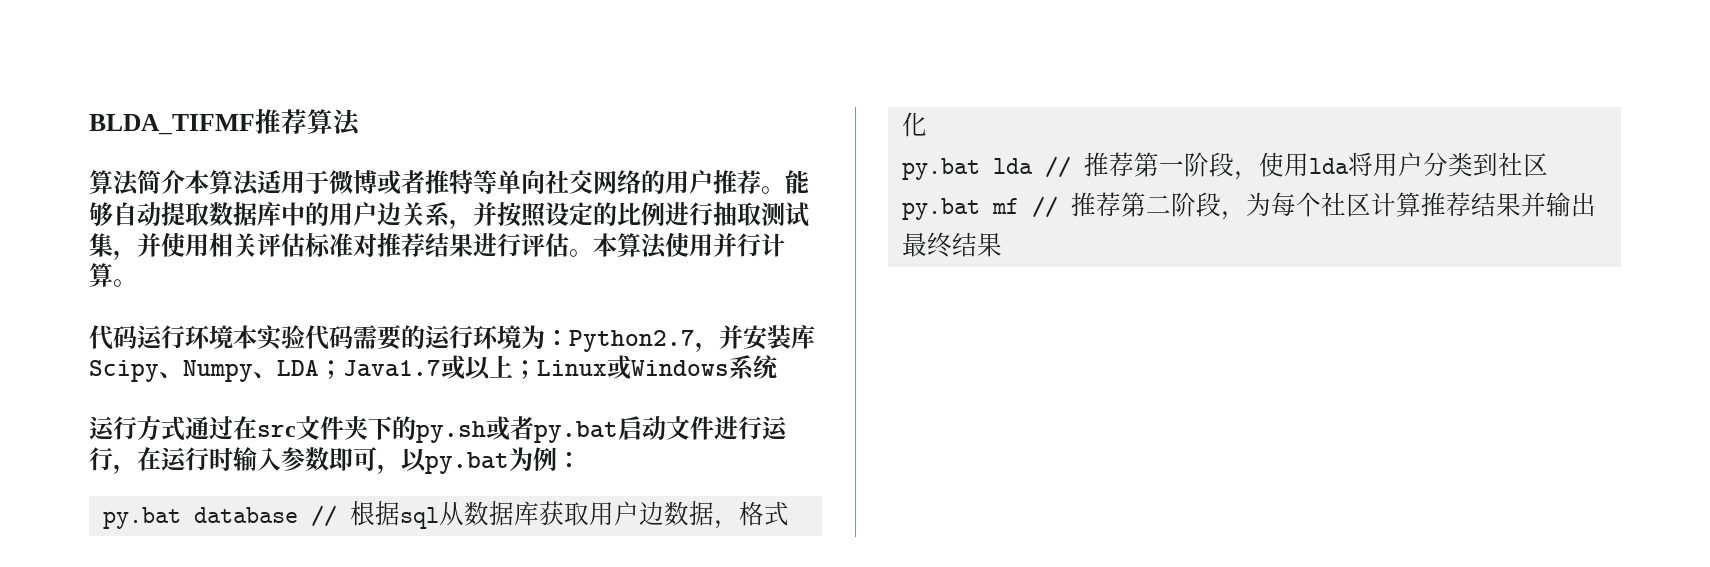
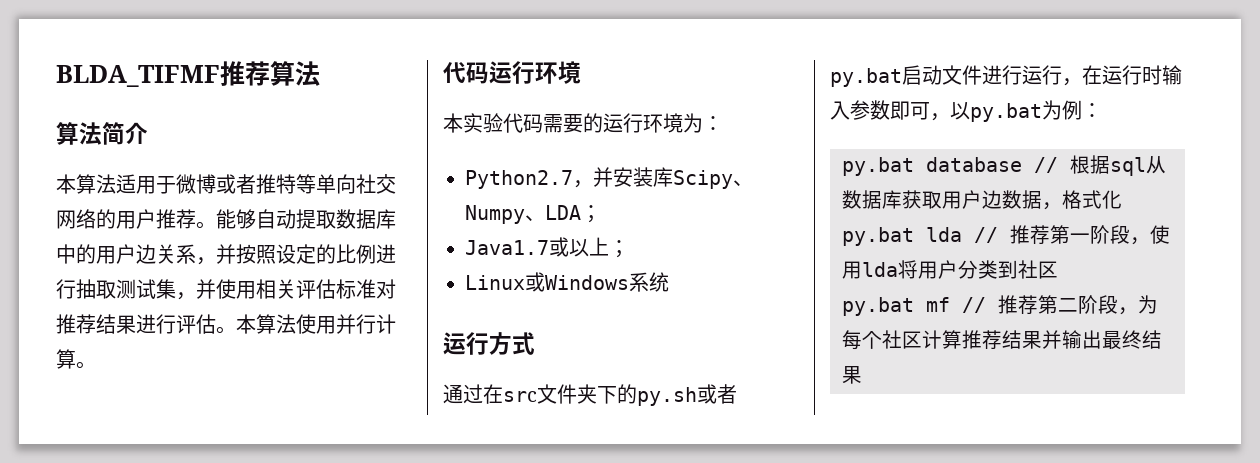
- 算法简介本算法适用于微博或者推特等单向社交网络的用户推荐。
+ 算法简介
+ 本算法适用于微博或者推特等单向社交网络的用户推荐。
- 代码运行环境本实验代码需要的运行环境为：Python2.7，并安装库Scipy、Numpy、LDA；Java1.7或以上；Linux或Windows系统
+ 代码运行环境
+ 本实验代码需要的运行环境为：
+ Python2.7，并安装库Scipy、Numpy、LDA；
+ Java1.7或以上；
+ Linux或Windows系统
- 运行方式通过在src文件夹下的py.sh或者py.bat启动文件进行运行，在运行时输入参数即可，以py.bat为例：
+ 运行方式
+ 通过在src文件夹下的py.sh或者py.bat启动文件进行运行，在运行时输入参数即可，以py.bat为例：

